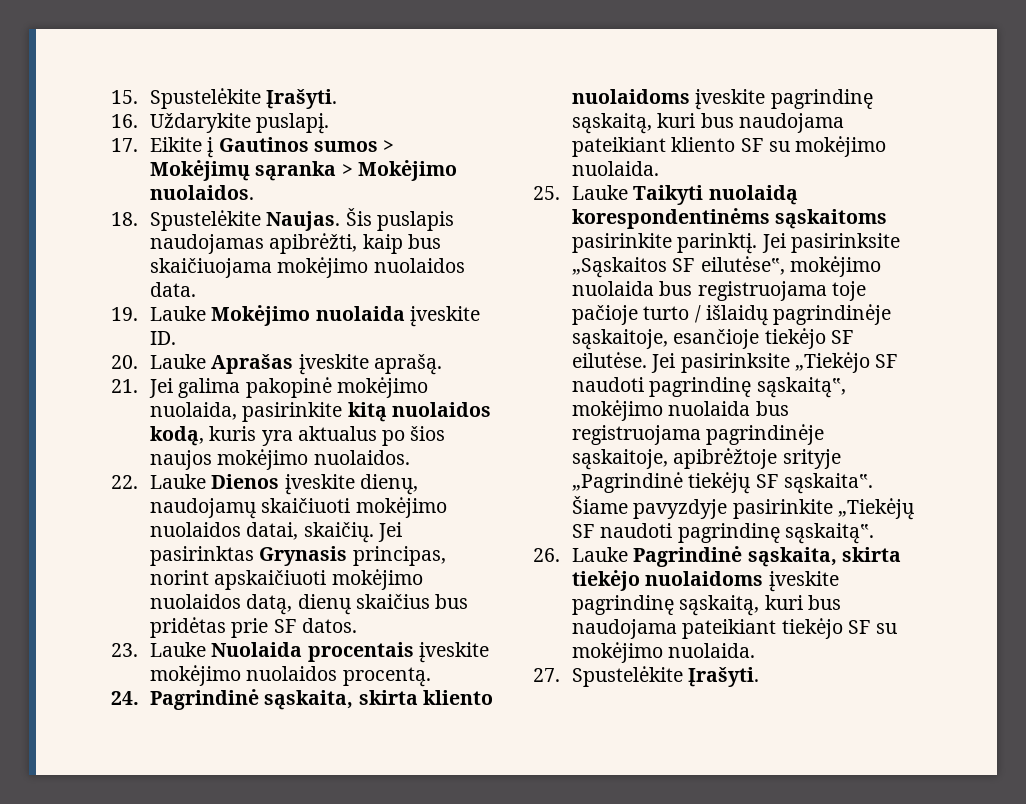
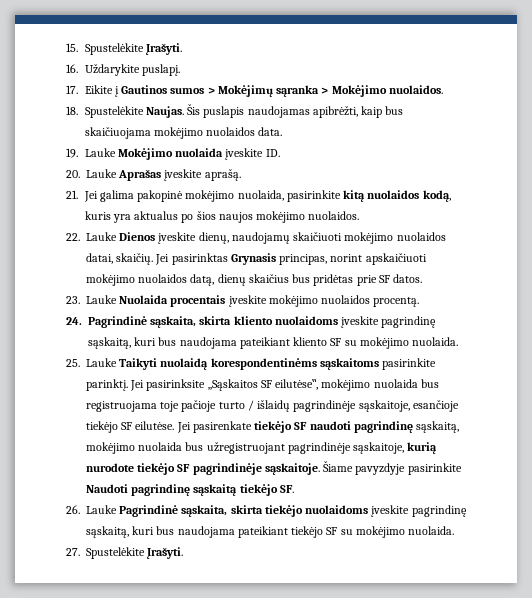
- Jei pasirinksite „Tiekėjo SF naudoti pagrindinę sąskaitą‟, mokėjimo nuolaida bus registruojama pagrindinėje sąskaitoje, apibrėžtoje srityje „Pagrindinė tiekėjų SF sąskaita‟. Šiame pavyzdyje pasirinkite „Tiekėjų SF naudoti pagrindinę sąskaitą‟.
+ Jei pasirenkate tiekėjo SF naudoti pagrindinę sąskaitą, mokėjimo nuolaida bus užregistruojant pagrindinėje sąskaitoje, kurią nurodote tiekėjo SF pagrindinėje sąskaitoje. Šiame pavyzdyje pasirinkite Naudoti pagrindinę sąskaitą tiekėjo SF.

